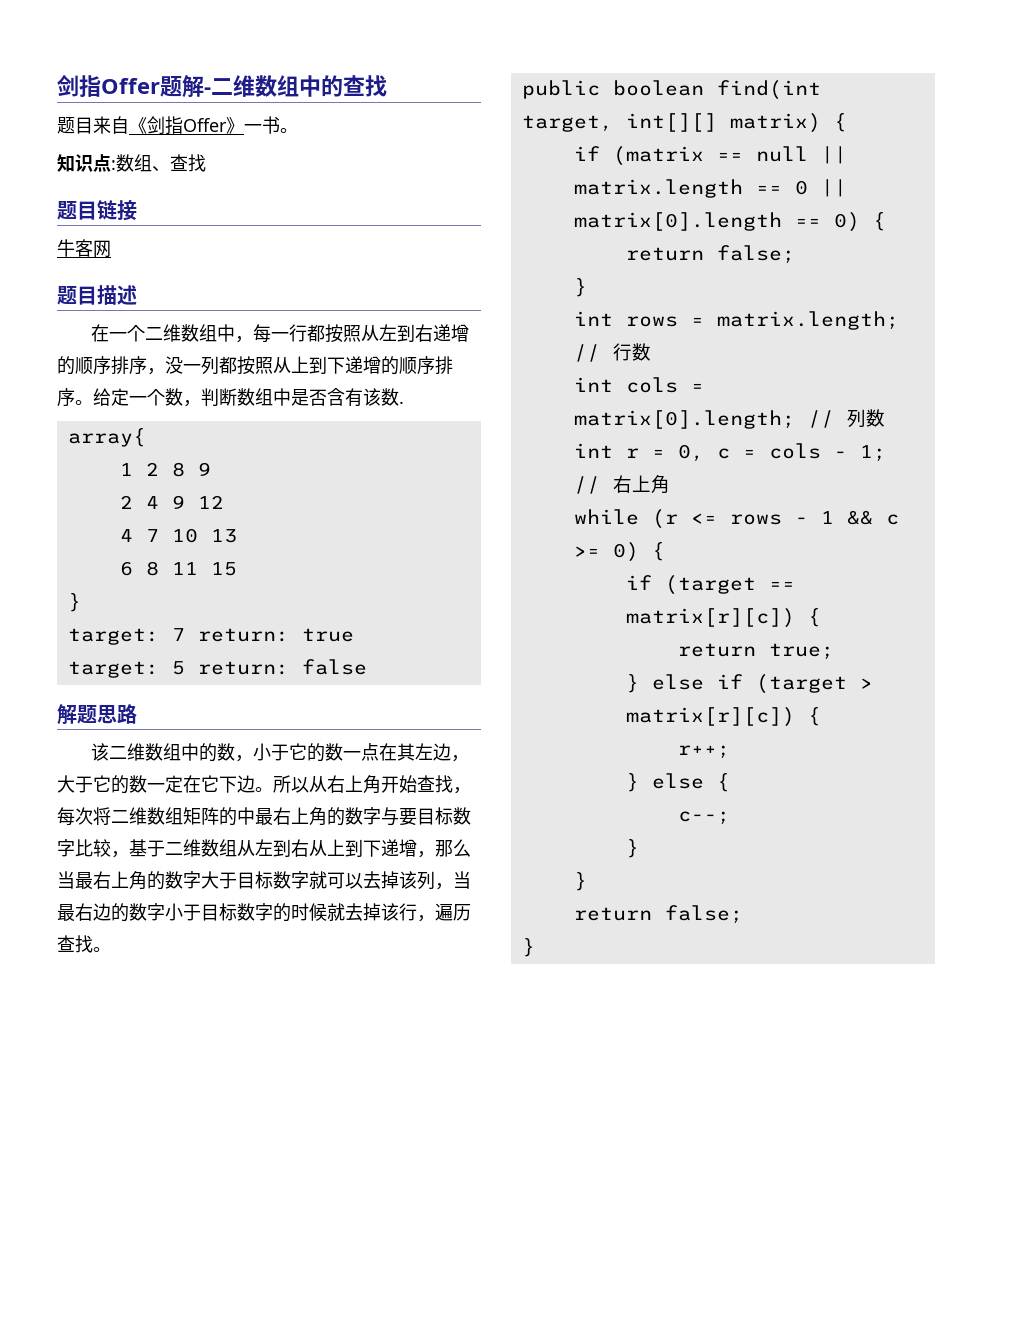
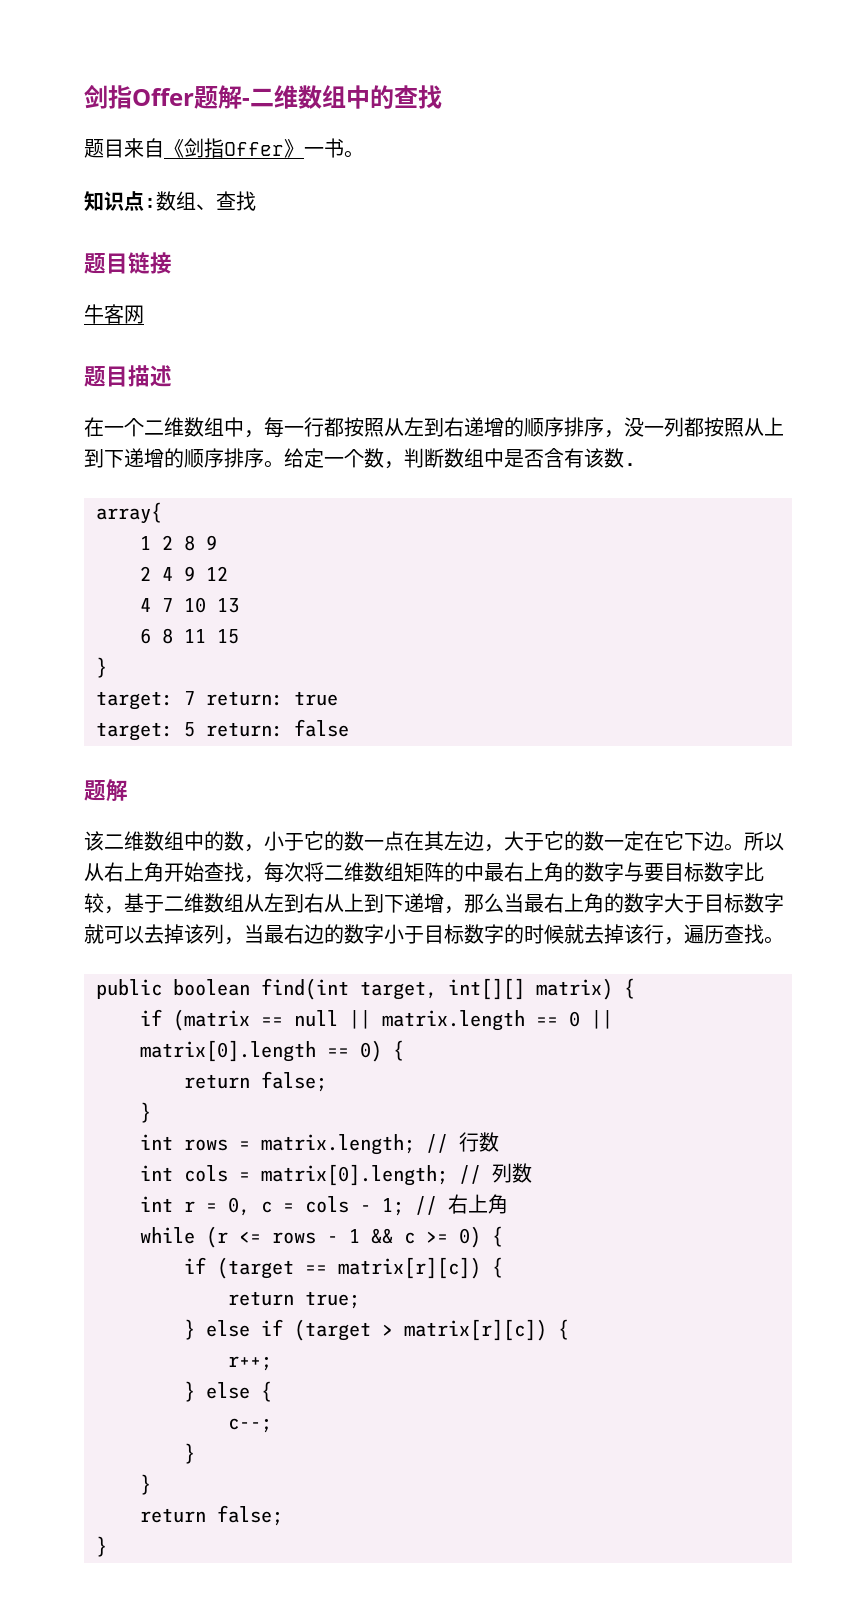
  target: 5 return: false
- 解题思路
+ 题解

